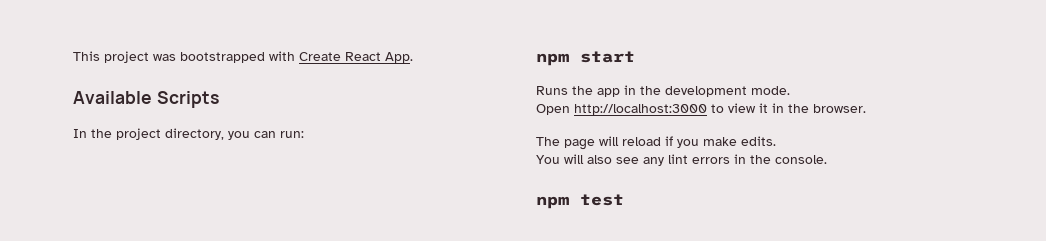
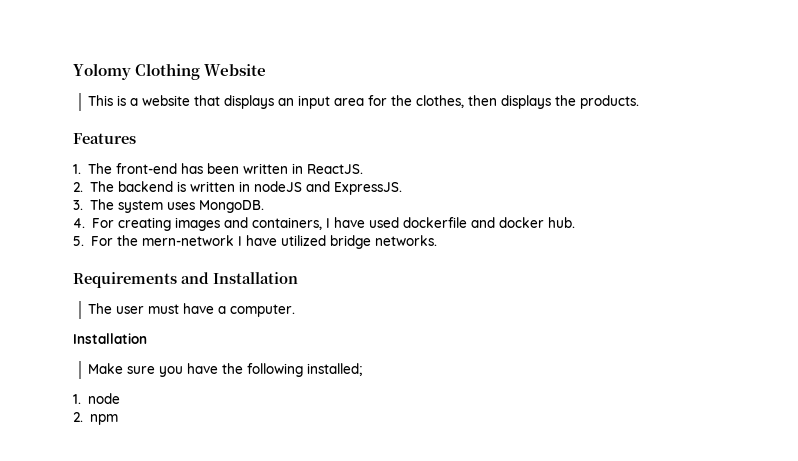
- This project was bootstrapped with Create React App.
- Available Scripts
- In the project directory, you can run:
- npm start
- Runs the app in the development mode.
- Open http://localhost:3000 to view it in the browser.
- The page will reload if you make edits.
- You will also see any lint errors in the console.
- npm test
+ Yolomy Clothing Website
+ This is a website that displays an input area for the clothes, then displays the products.
+ Features
+ 1. The front-end has been written in ReactJS.
+ 2. The backend is written in nodeJS and ExpressJS.
+ 3. The system uses MongoDB.
+ 4. For creating images and containers, I have used dockerfile and docker hub.
+ 5. For the mern-network I have utilized bridge networks.
+ Requirements and Installation
+ The user must have a computer.
+ Installation
+ Make sure you have the following installed;
+ 1. node
+ 2. npm

